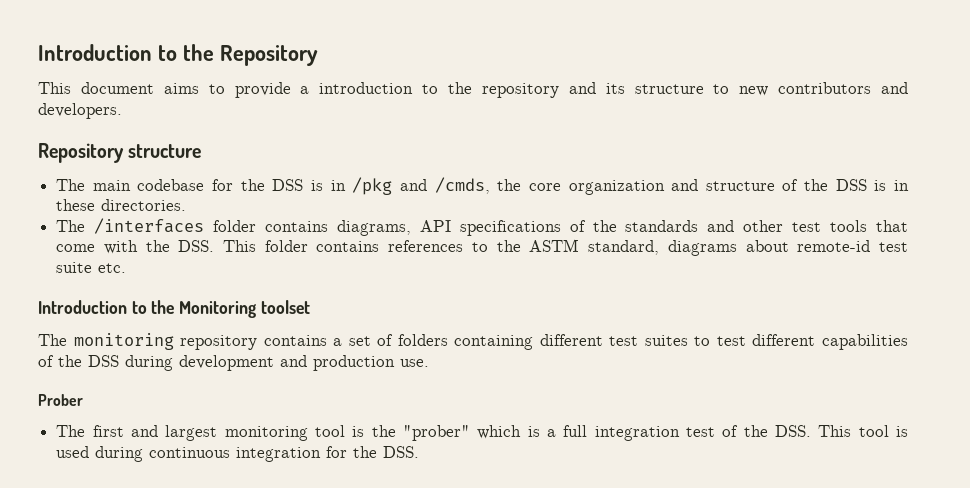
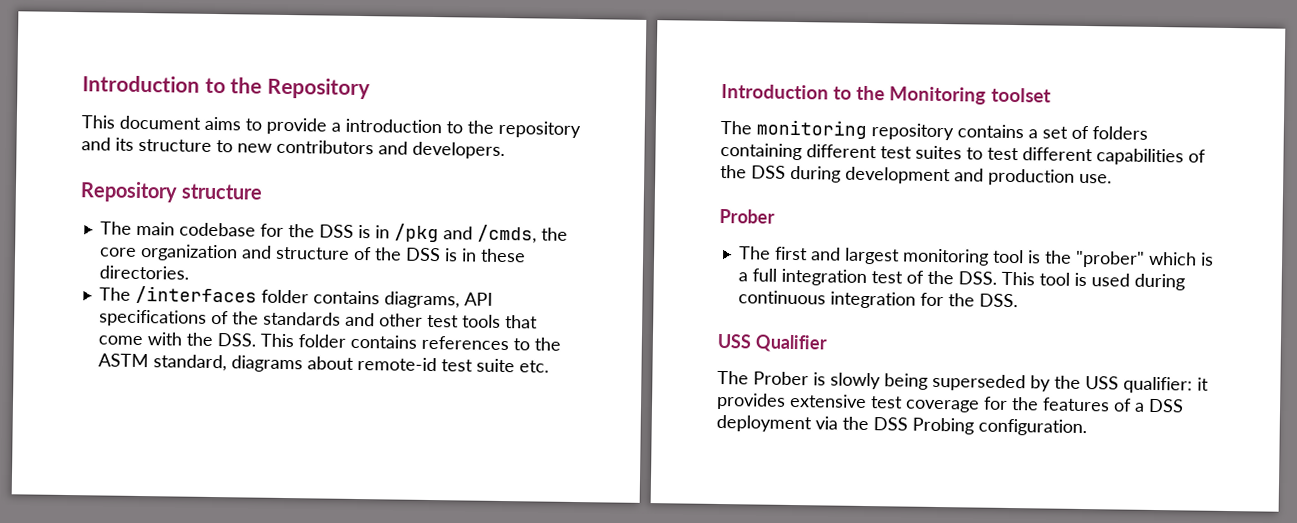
+ USS Qualifier
+ The Prober is slowly being superseded by the USS qualifier: it provides extensive test coverage for the features of a DSS deployment via the DSS Probing configuration.

